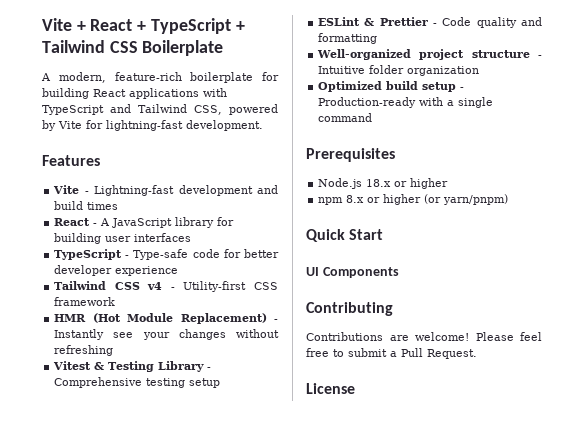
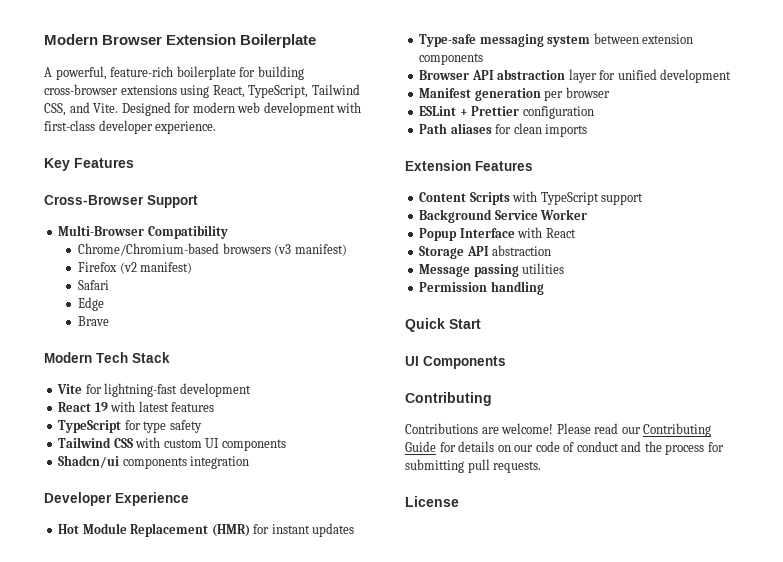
- Vite + React + TypeScript + Tailwind CSS Boilerplate
+ Modern Browser Extension Boilerplate
- A modern, feature-rich boilerplate for building React applications with TypeScript and Tailwind CSS, powered by Vite for lightning-fast development.
- Features
- Vite - Lightning-fast development and build times
- React - A JavaScript library for building user interfaces
- TypeScript - Type-safe code for better developer experience
- Tailwind CSS v4 - Utility-first CSS framework
- HMR (Hot Module Replacement) - Instantly see your changes without refreshing
- Vitest & Testing Library - Comprehensive testing setup
- ESLint & Prettier - Code quality and formatting
- Well-organized project structure - Intuitive folder organization
- Optimized build setup - Production-ready with a single command
- Prerequisites
- Node.js 18.x or higher
- npm 8.x or higher (or yarn/pnpm)
+ A powerful, feature-rich boilerplate for building cross-browser extensions using React, TypeScript, Tailwind CSS, and Vite. Designed for modern web development with first-class developer experience.
+ Key Features
+ Cross-Browser Support
+ Multi-Browser Compatibility
+ Chrome/Chromium-based browsers (v3 manifest)
+ Firefox (v2 manifest)
+ Safari
+ Edge
+ Brave
+ Modern Tech Stack
+ Vite for lightning-fast development
+ React 19 with latest features
+ TypeScript for type safety
+ Tailwind CSS with custom UI components
+ Shadcn/ui components integration
+ Developer Experience
+ Hot Module Replacement (HMR) for instant updates
+ Type-safe messaging system between extension components
+ Browser API abstraction layer for unified development
+ Manifest generation per browser
+ ESLint + Prettier configuration
+ Path aliases for clean imports
+ Extension Features
+ Content Scripts with TypeScript support
+ Background Service Worker
+ Popup Interface with React
+ Storage API abstraction
+ Message passing utilities
+ Permission handling
- Please feel free to submit a Pull Request.
+ Please read our Contributing Guide for details on our code of conduct and the process for submitting pull requests.

